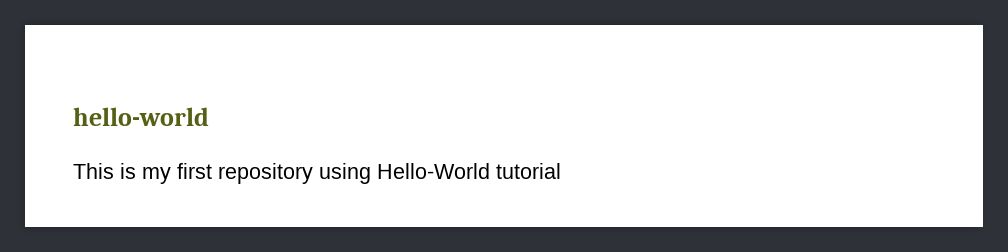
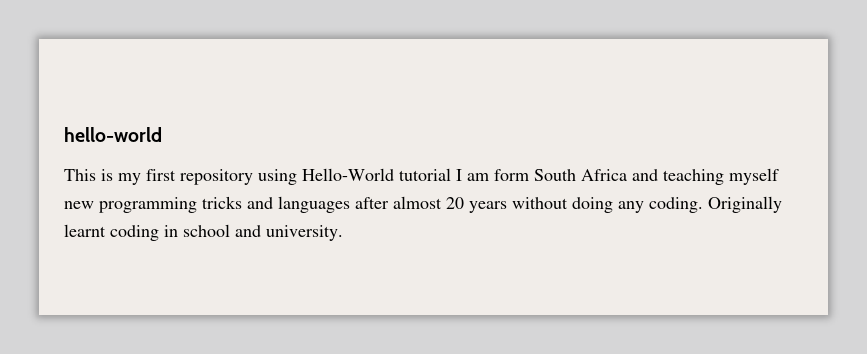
- This is my first repository using Hello-World tutorial
+ This is my first repository using Hello-World tutorial I am form South Africa and teaching myself new programming tricks and languages after almost 20 years without doing any coding. Originally learnt coding in school and university.

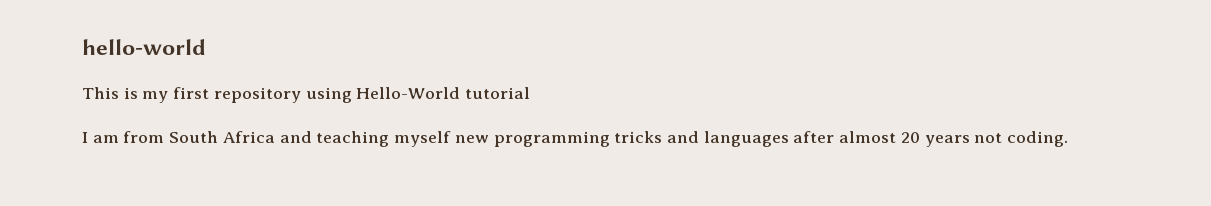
- This is my first repository using Hello-World tutorial I am form South Africa and teaching myself new programming tricks and languages after almost 20 years without doing any coding. Originally learnt coding in school and university.
+ This is my first repository using Hello-World tutorial
+ I am from South Africa and teaching myself new programming tricks and languages after almost 20 years not coding.

